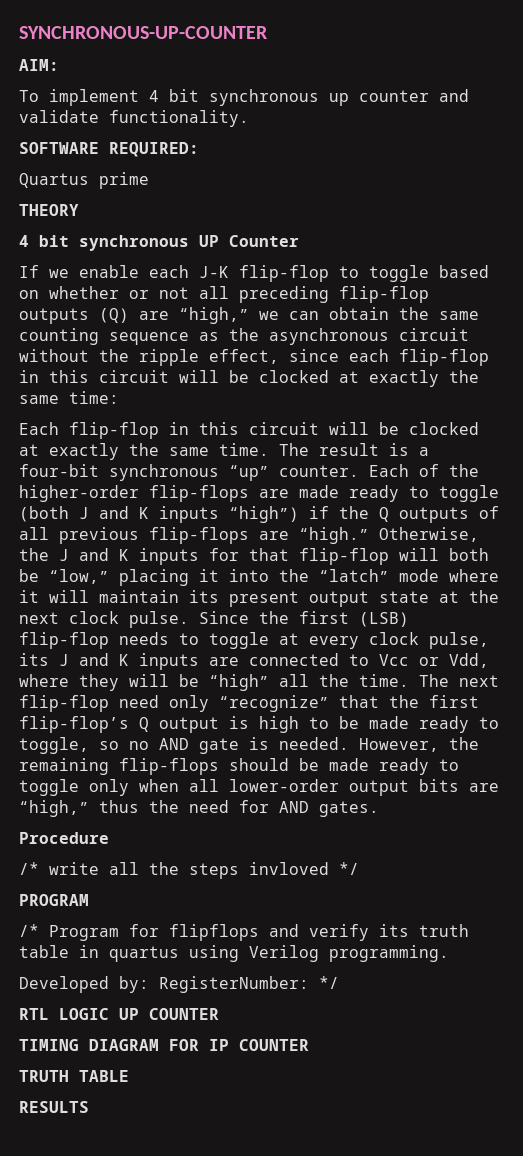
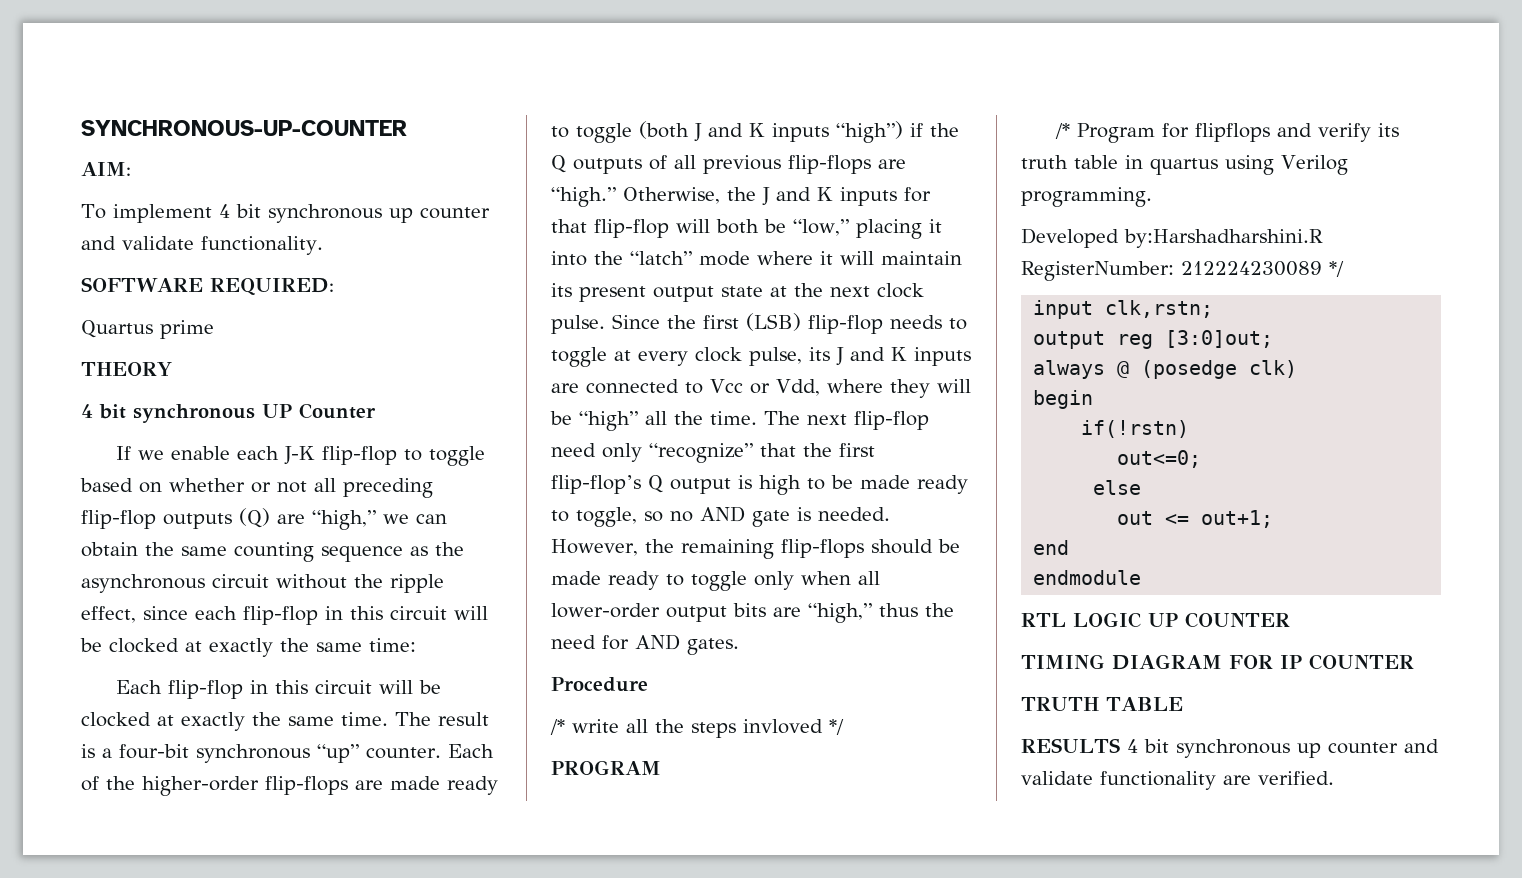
- Developed by: RegisterNumber: */
+ Developed by:Harshadharshini.R RegisterNumber: 212224230089 */
+ input clk,rstn;
+ output reg [3:0]out;
+ always @ (posedge clk)
+ begin
+ if(!rstn)
+ out<=0;
+ else
+ out <= out+1;
+ end
+ endmodule
- RESULTS
+ RESULTS 4 bit synchronous up counter and validate functionality are verified.

